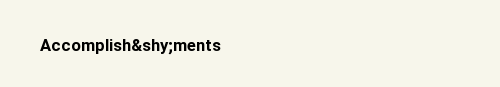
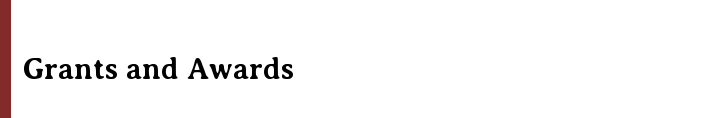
- Accomplish&shy;ments
+ Grants and Awards

